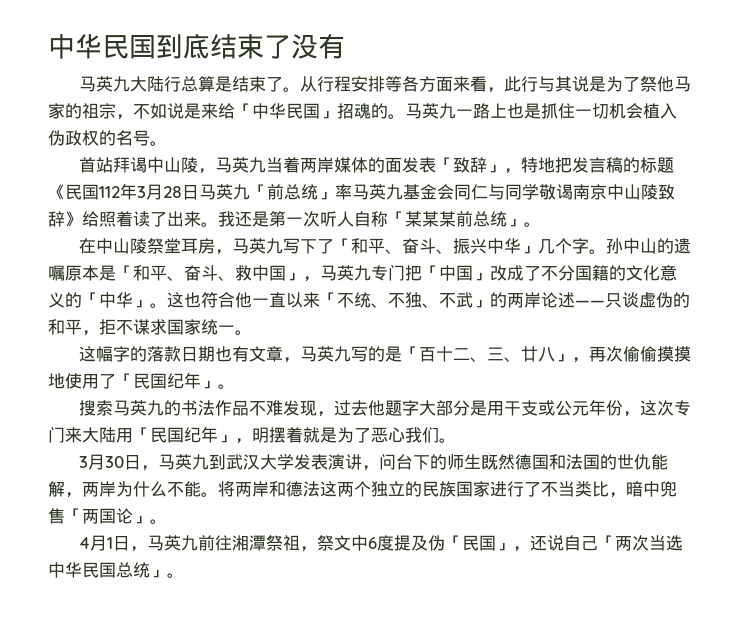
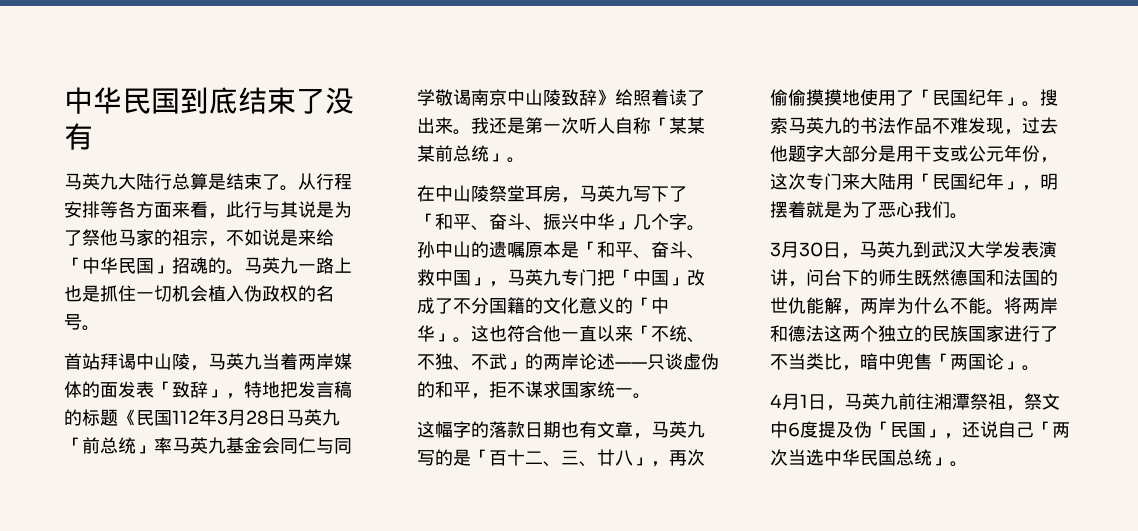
- 这幅字的落款日期也有文章，马英九写的是「百十二、三、廿八」，再次偷偷摸摸地使用了「民国纪年」。
- 搜索马英九的书法作品不难发现，过去他题字大部分是用干支或公元年份，这次专门来大陆用「民国纪年」，明摆着就是为了恶心我们。
+ 这幅字的落款日期也有文章，马英九写的是「百十二、三、廿八」，再次偷偷摸摸地使用了「民国纪年」。搜索马英九的书法作品不难发现，过去他题字大部分是用干支或公元年份，这次专门来大陆用「民国纪年」，明摆着就是为了恶心我们。

